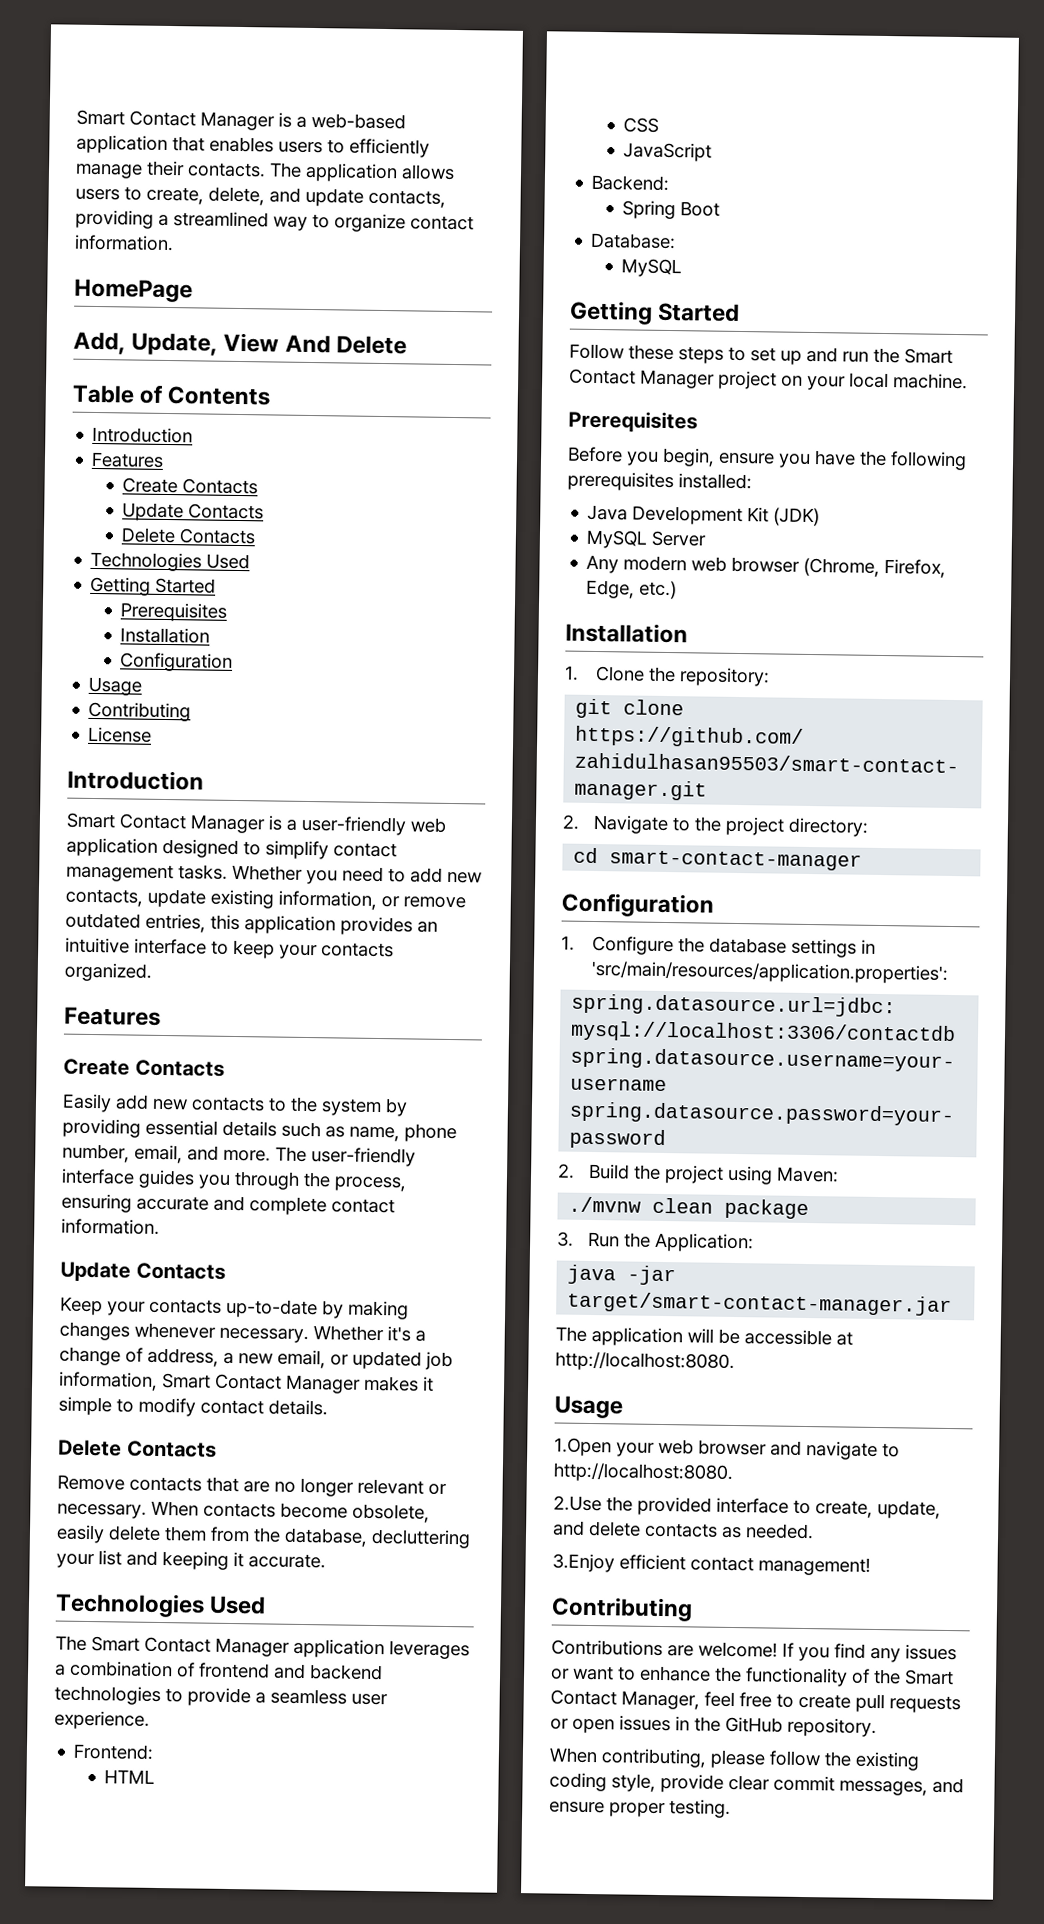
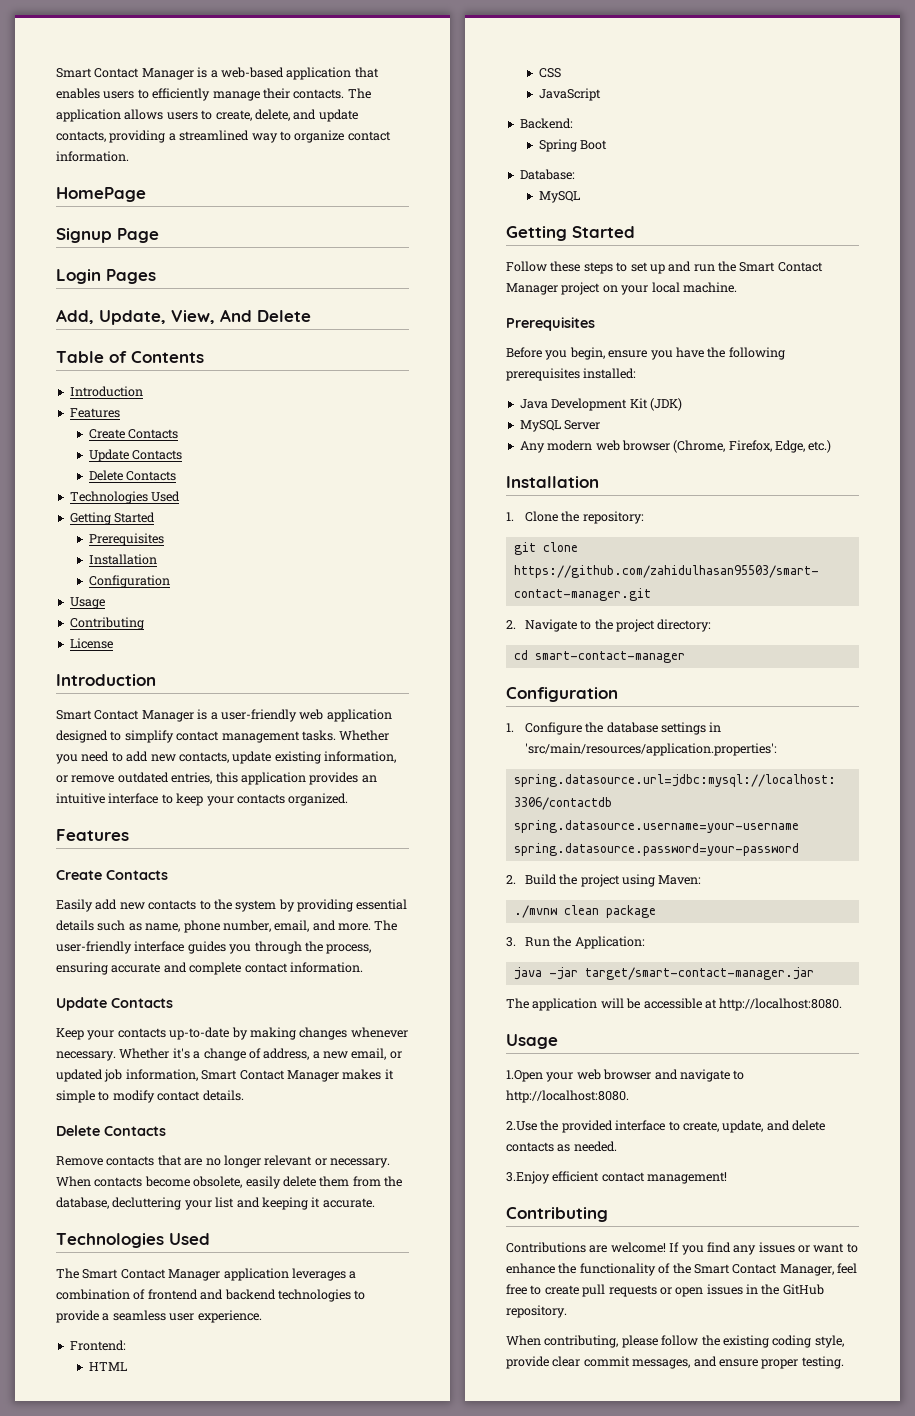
+ Signup Page
+ Login Pages
- Add, Update, View And Delete
+ Add, Update, View, And Delete

